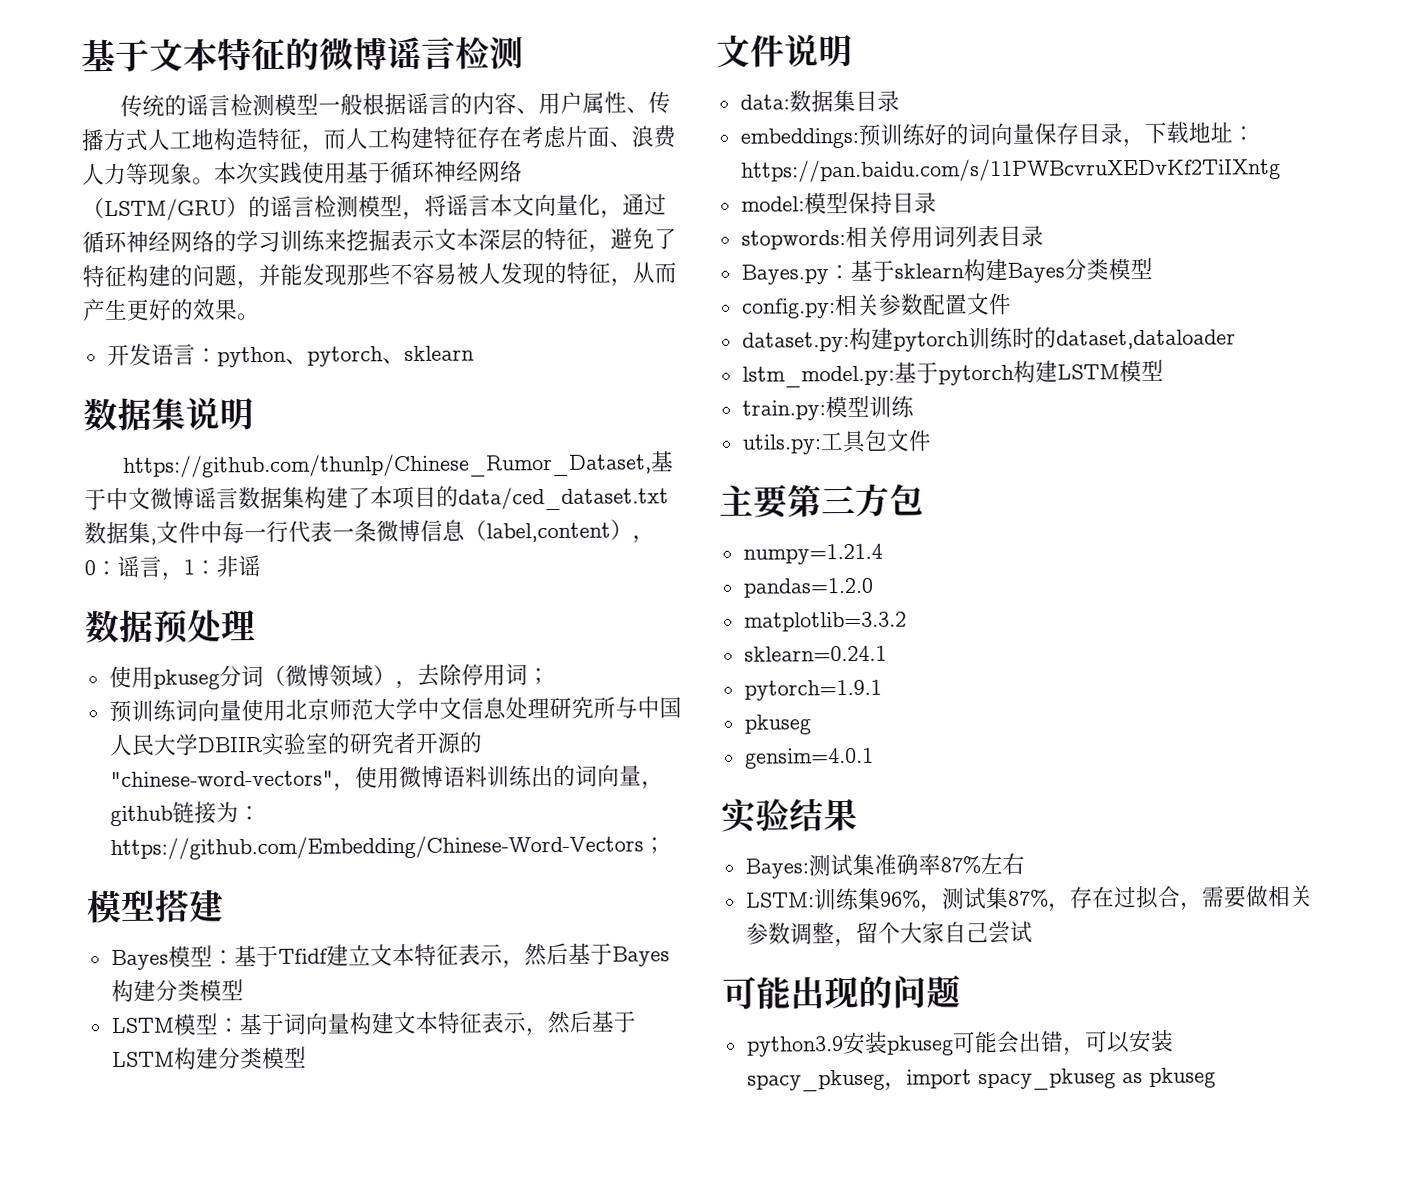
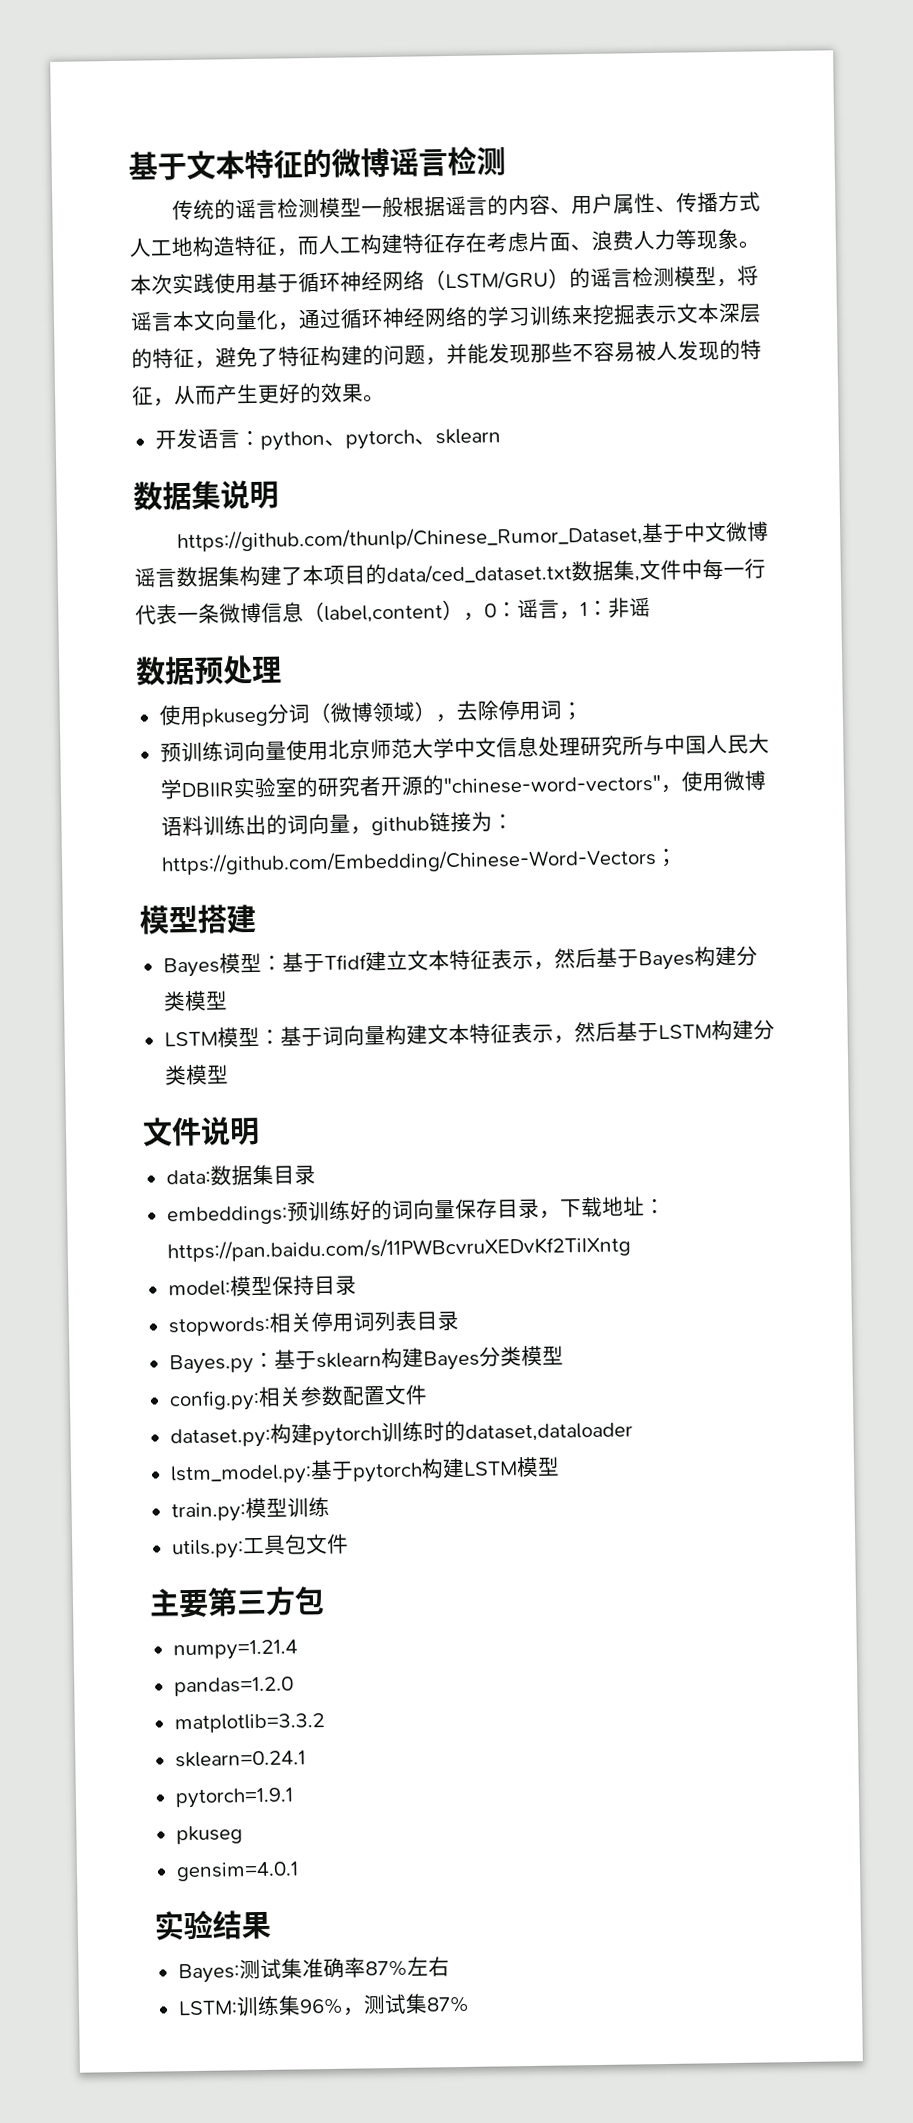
- LSTM:训练集96%，测试集87%，存在过拟合，需要做相关参数调整，留个大家自己尝试
- 可能出现的问题
- python3.9安装pkuseg可能会出错，可以安装spacy_pkuseg，import spacy_pkuseg as pkuseg
+ LSTM:训练集96%，测试集87%

